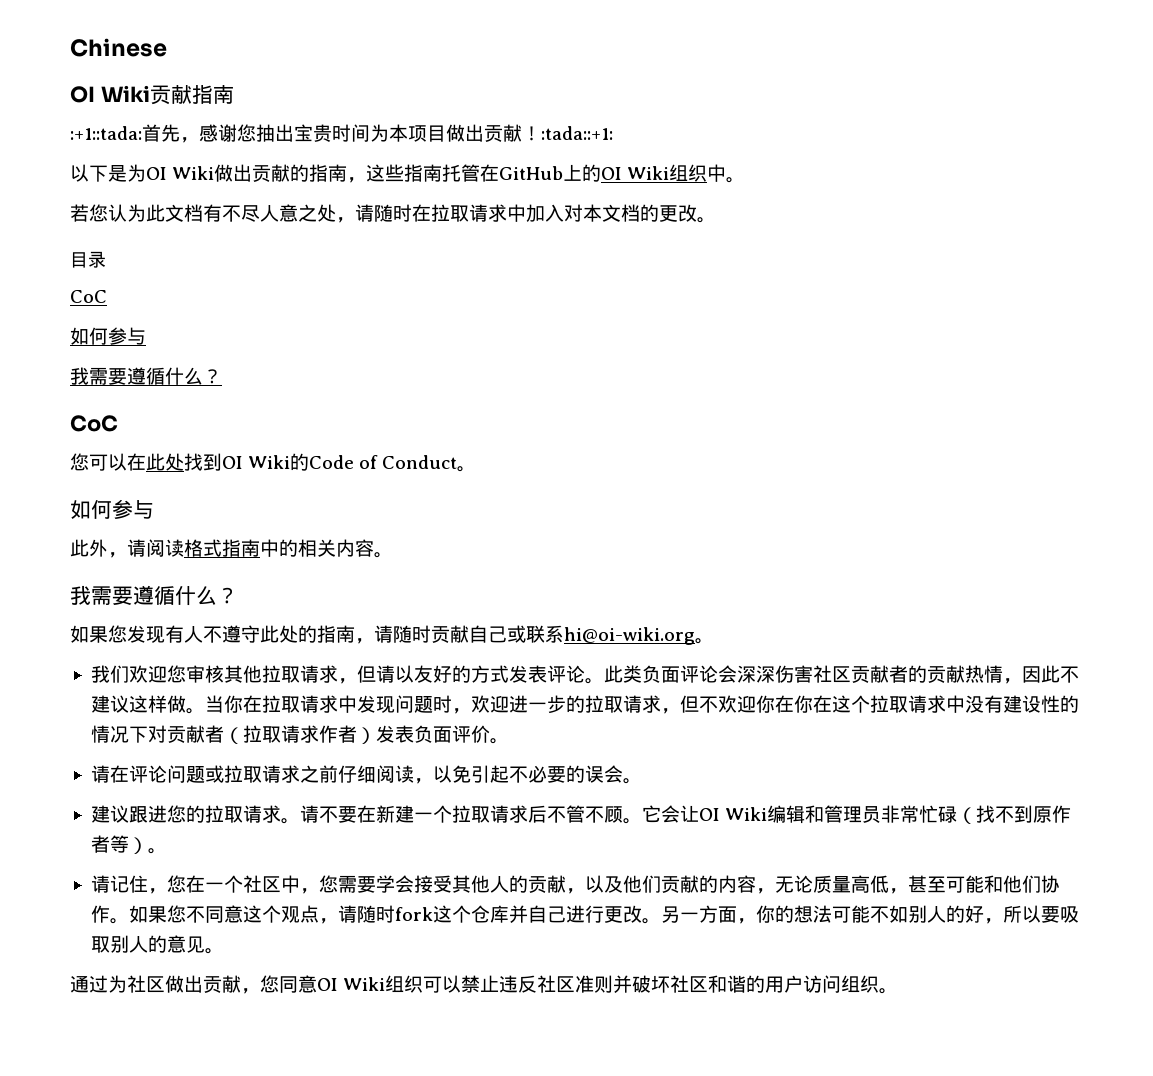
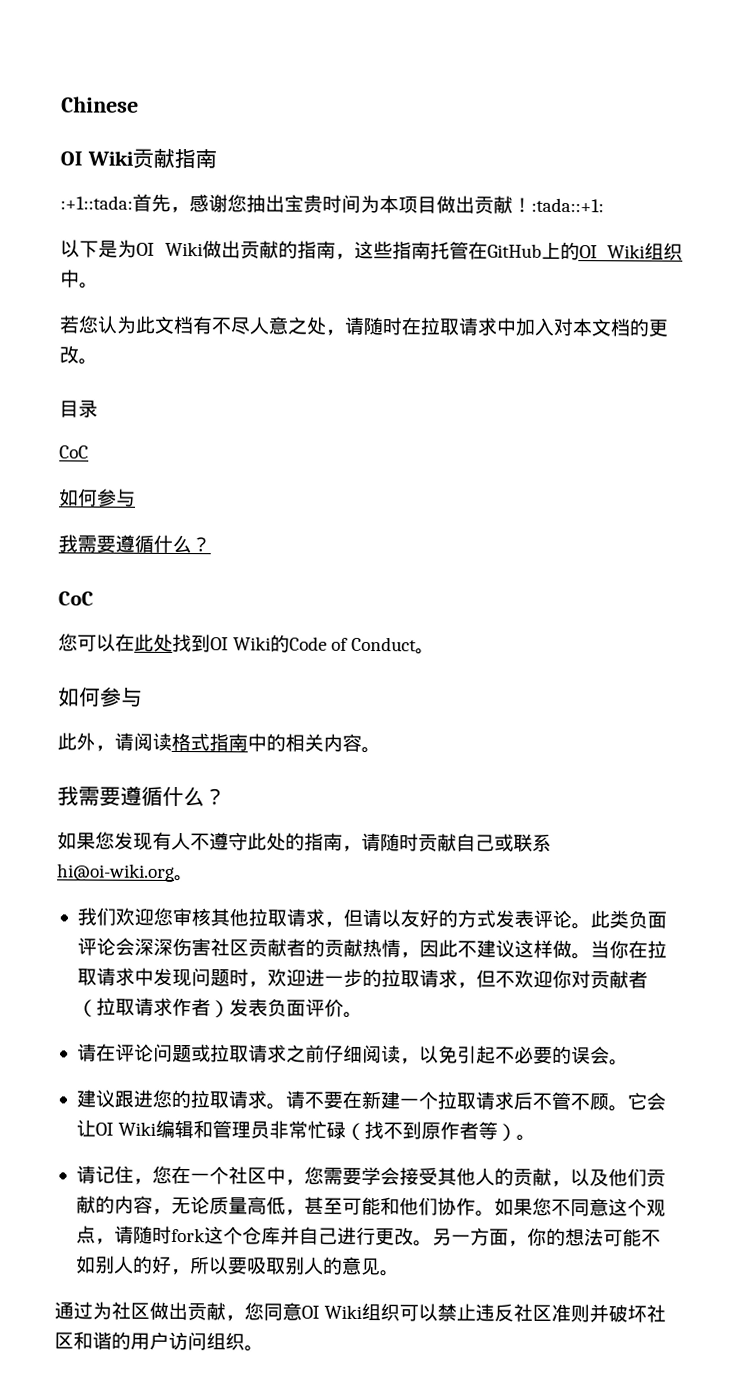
- 当你在拉取请求中发现问题时，欢迎进一步的拉取请求，但不欢迎你在你在这个拉取请求中没有建设性的情况下对贡献者（拉取请求作者）发表负面评价。
+ 当你在拉取请求中发现问题时，欢迎进一步的拉取请求，但不欢迎你对贡献者（拉取请求作者）发表负面评价。

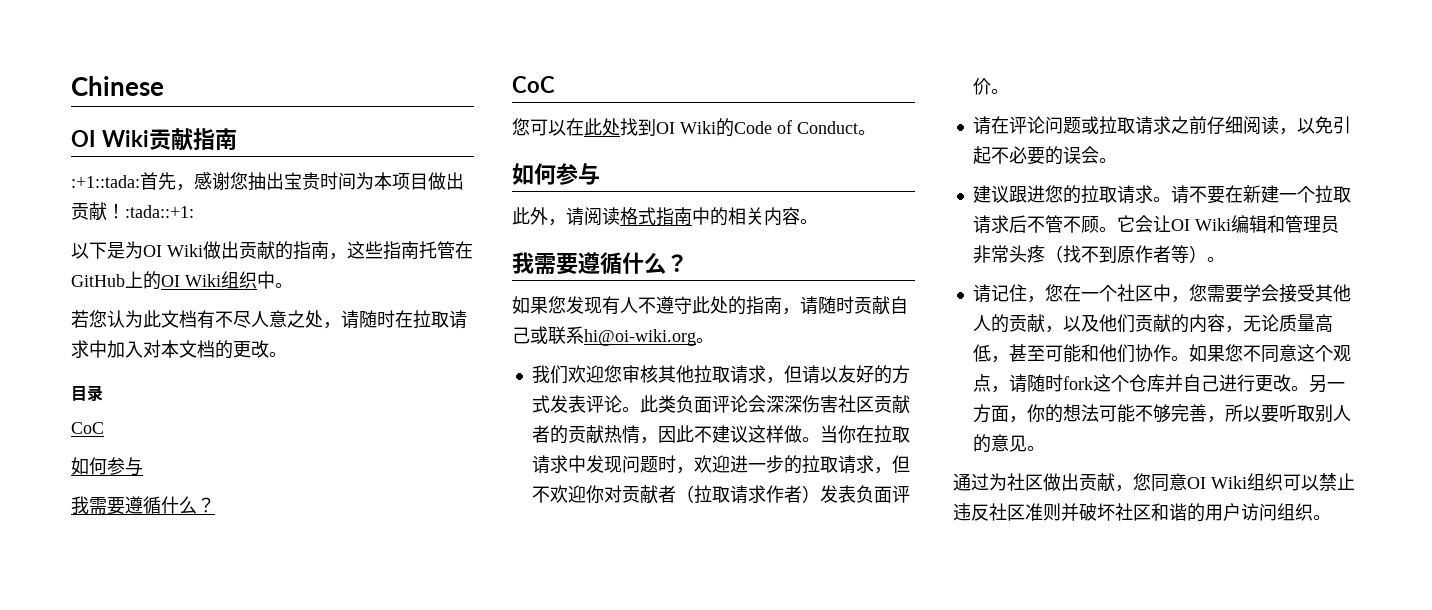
- 它会让OI Wiki编辑和管理员非常忙碌（找不到原作者等）。
+ 它会让OI Wiki编辑和管理员非常头疼（找不到原作者等）。
- 另一方面，你的想法可能不如别人的好，所以要吸取别人的意见。
+ 另一方面，你的想法可能不够完善，所以要听取别人的意见。

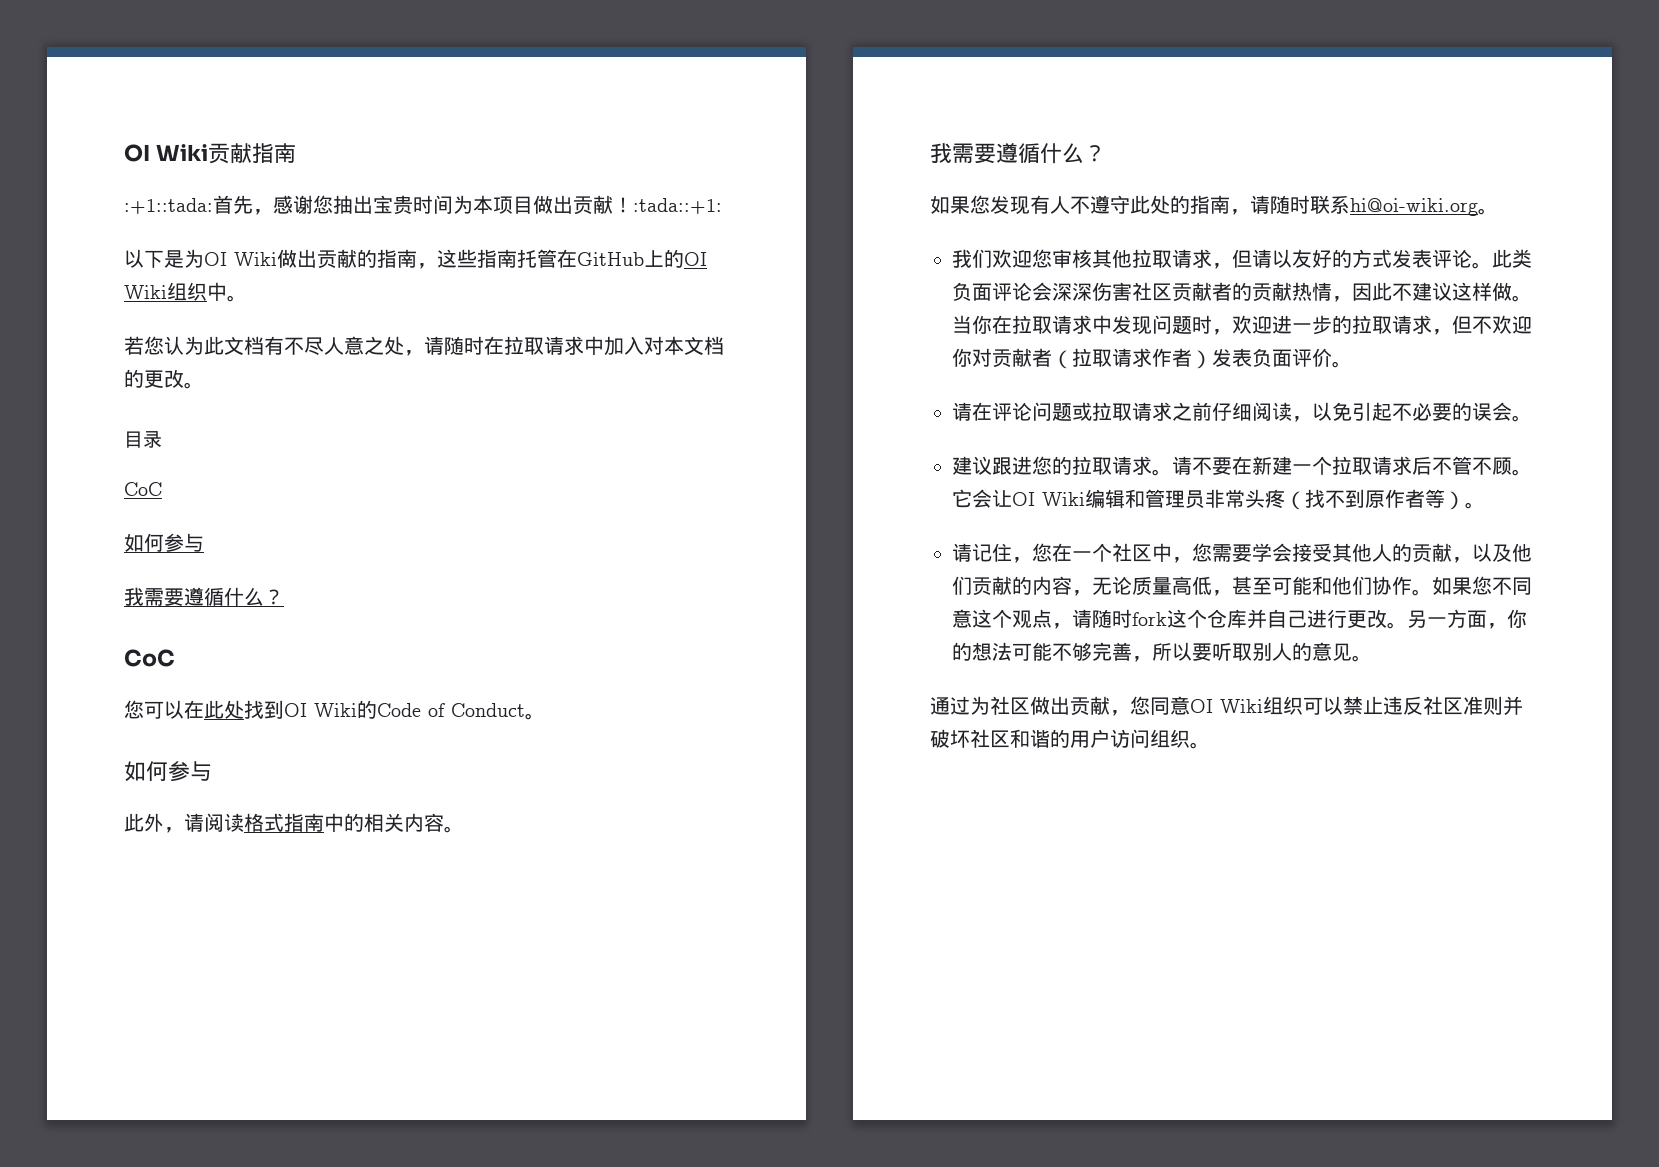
- Chinese
- 如果您发现有人不遵守此处的指南，请随时贡献自己或联系hi@oi-wiki.org。
+ 如果您发现有人不遵守此处的指南，请随时联系hi@oi-wiki.org。

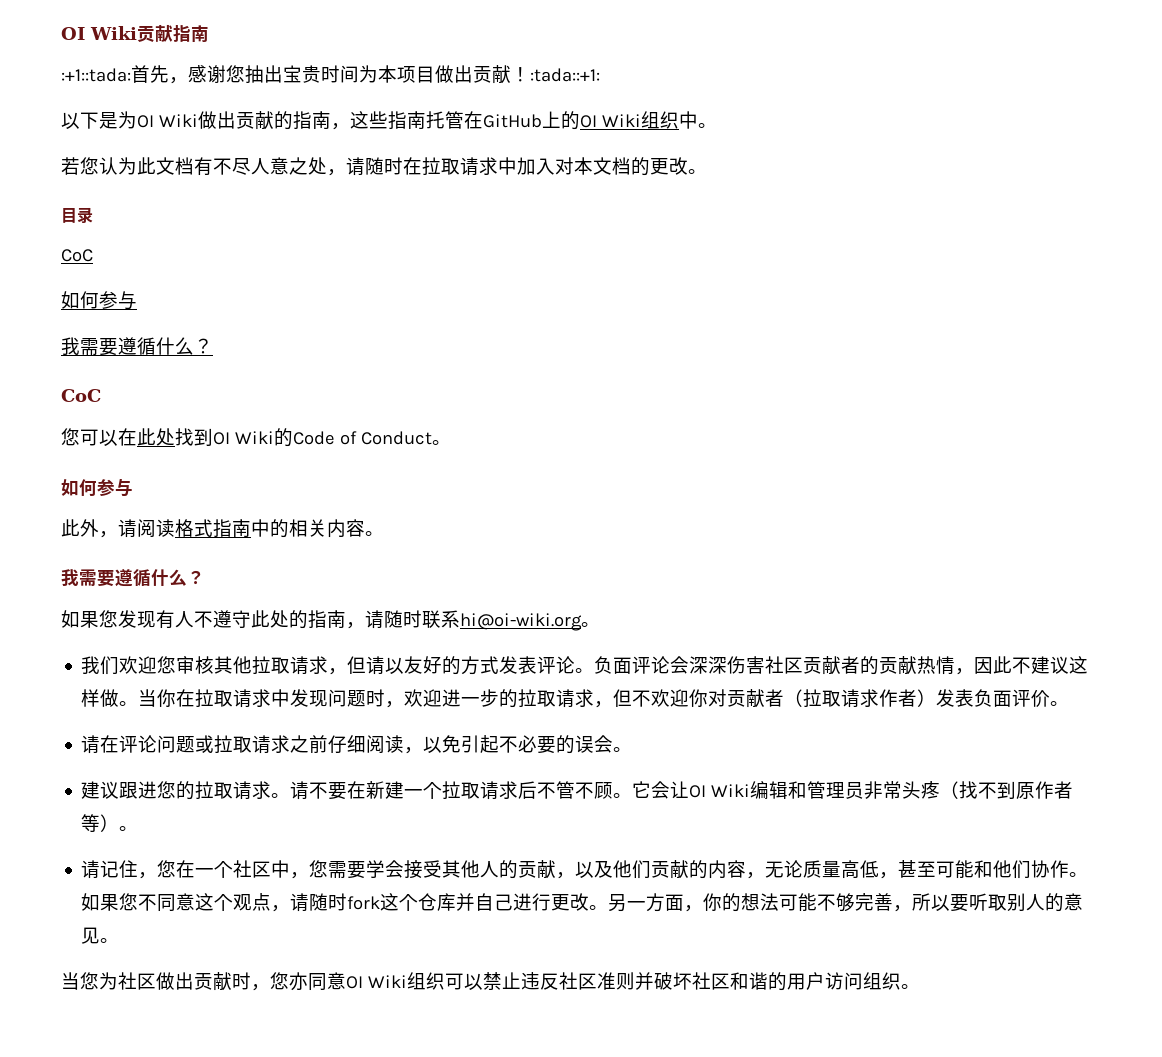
- 此类负面评论会深深伤害社区贡献者的贡献热情，因此不建议这样做。
+ 负面评论会深深伤害社区贡献者的贡献热情，因此不建议这样做。
- 通过为社区做出贡献，您同意OI Wiki组织可以禁止违反社区准则并破坏社区和谐的用户访问组织。
+ 当您为社区做出贡献时，您亦同意OI Wiki组织可以禁止违反社区准则并破坏社区和谐的用户访问组织。

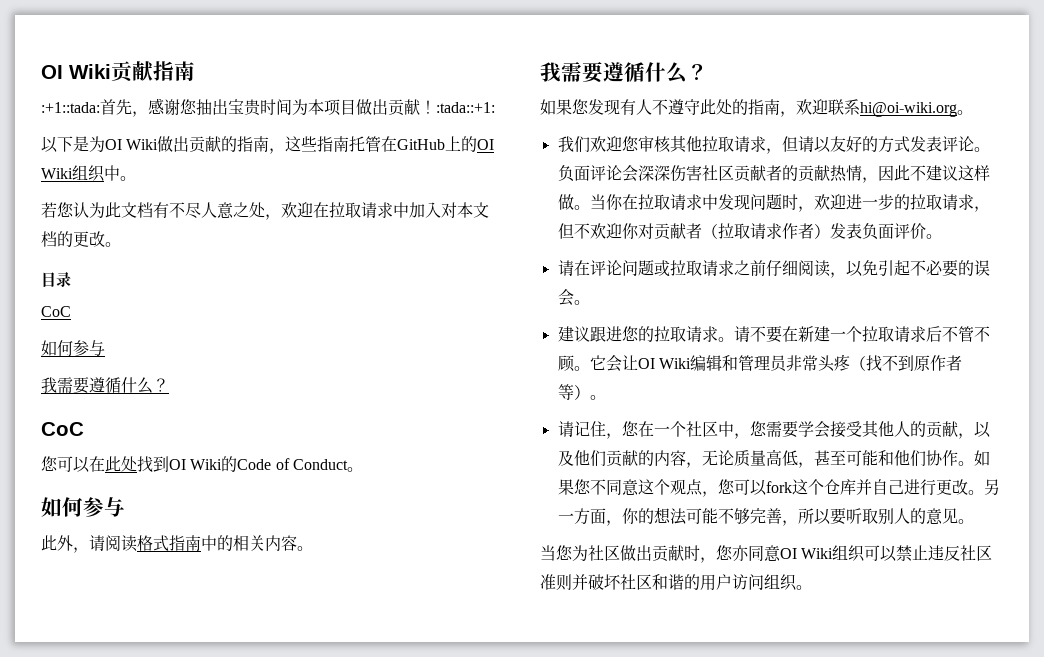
- 若您认为此文档有不尽人意之处，请随时在拉取请求中加入对本文档的更改。
+ 若您认为此文档有不尽人意之处，欢迎在拉取请求中加入对本文档的更改。
- 如果您发现有人不遵守此处的指南，请随时联系hi@oi-wiki.org。
+ 如果您发现有人不遵守此处的指南，欢迎联系hi@oi-wiki.org。
- 如果您不同意这个观点，请随时fork这个仓库并自己进行更改。
+ 如果您不同意这个观点，您可以fork这个仓库并自己进行更改。

